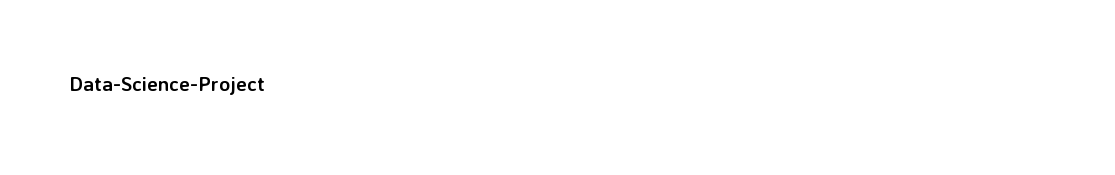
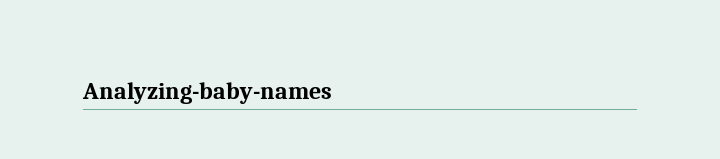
- Data-Science-Project
+ Analyzing-baby-names

